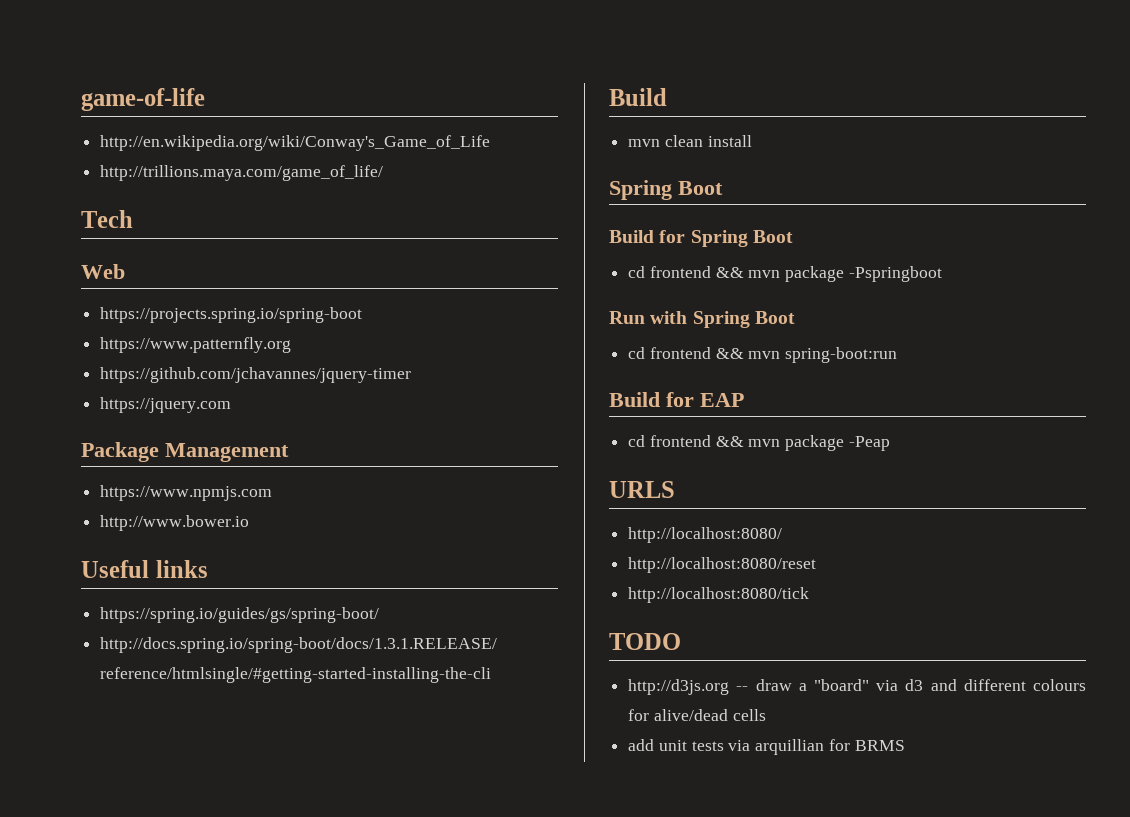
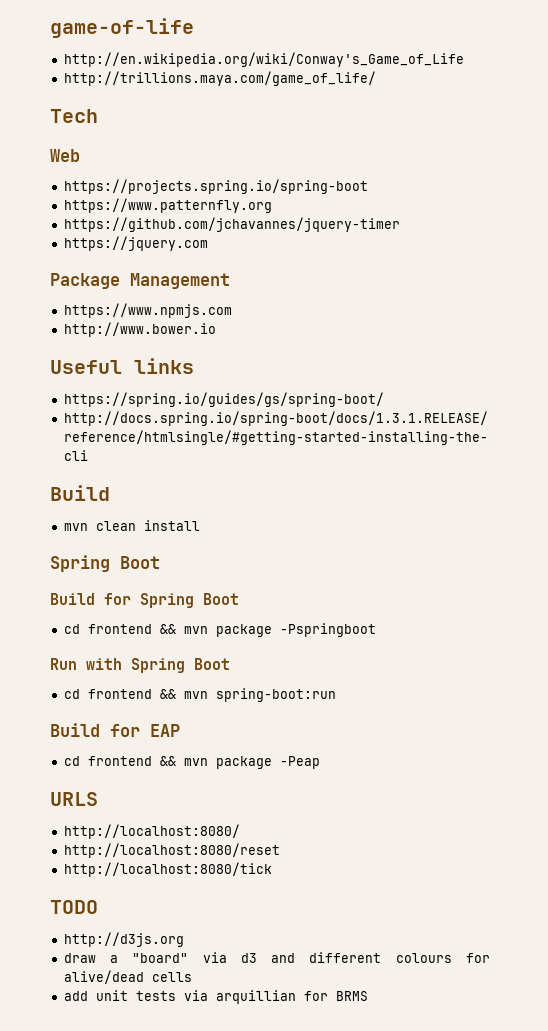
- http://d3js.org -- draw a "board" via d3 and different colours for alive/dead cells
+ http://d3js.org
+ draw a "board" via d3 and different colours for alive/dead cells

